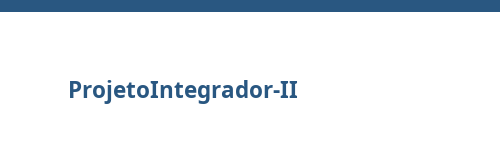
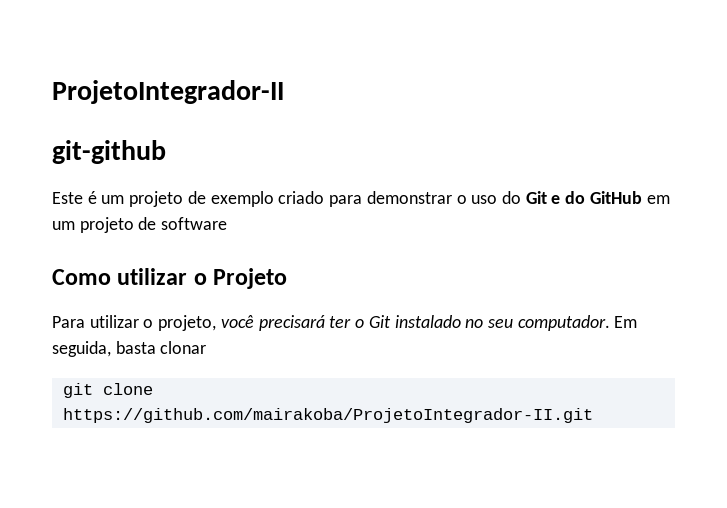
+ git-github
+ Este é um projeto de exemplo criado para demonstrar o uso do Git e do GitHub em um projeto de software
+ Como utilizar o Projeto
+ Para utilizar o projeto, você precisará ter o Git instalado no seu computador. Em seguida, basta clonar
+ git clone https://github.com/mairakoba/ProjetoIntegrador-II.git

